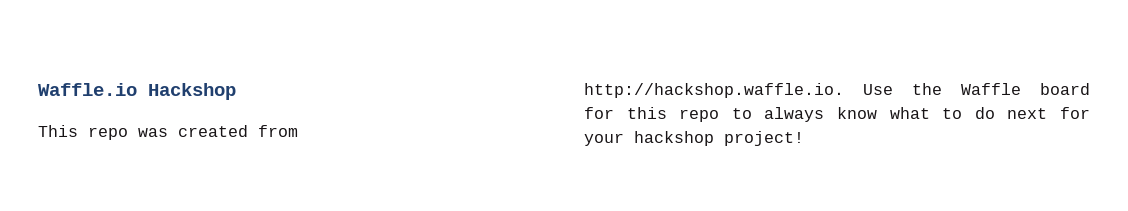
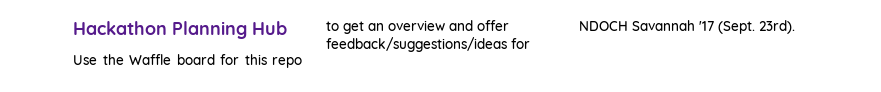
- Waffle.io Hackshop
- This repo was created from http://hackshop.waffle.io. Use the Waffle board for this repo to always know what to do next for your hackshop project!
+ Hackathon Planning Hub
+ Use the Waffle board for this repo to get an overview and offer feedback/suggestions/ideas for NDOCH Savannah '17 (Sept. 23rd).

